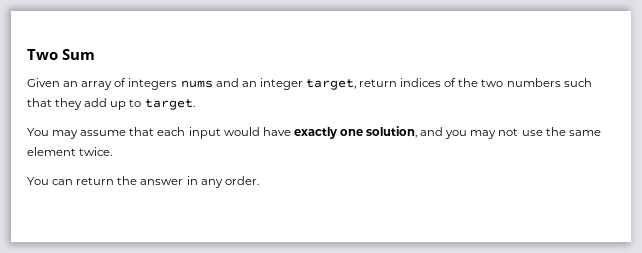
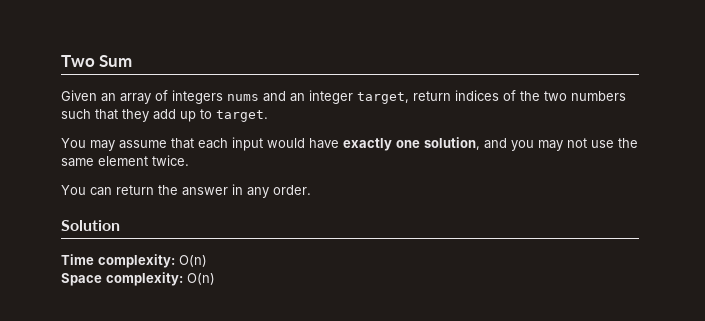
+ Solution
+ Time complexity: O(n)
+ Space complexity: O(n)

